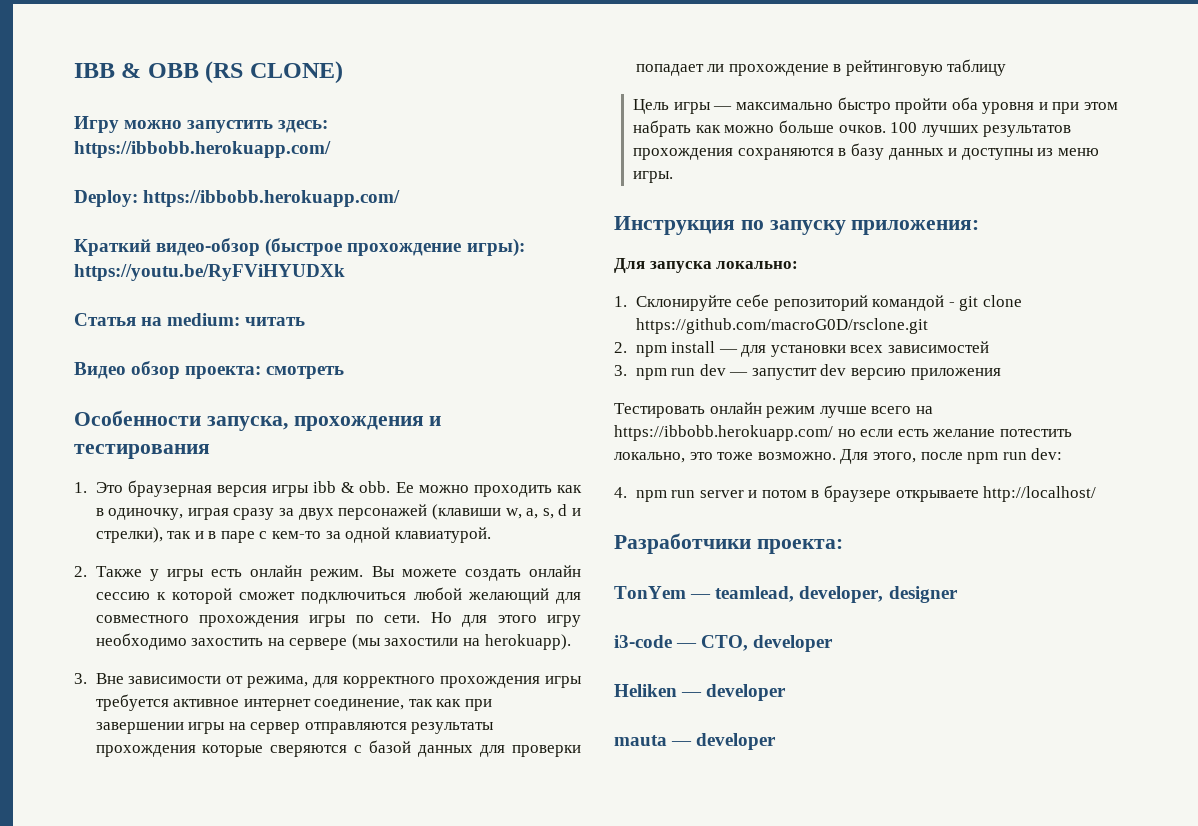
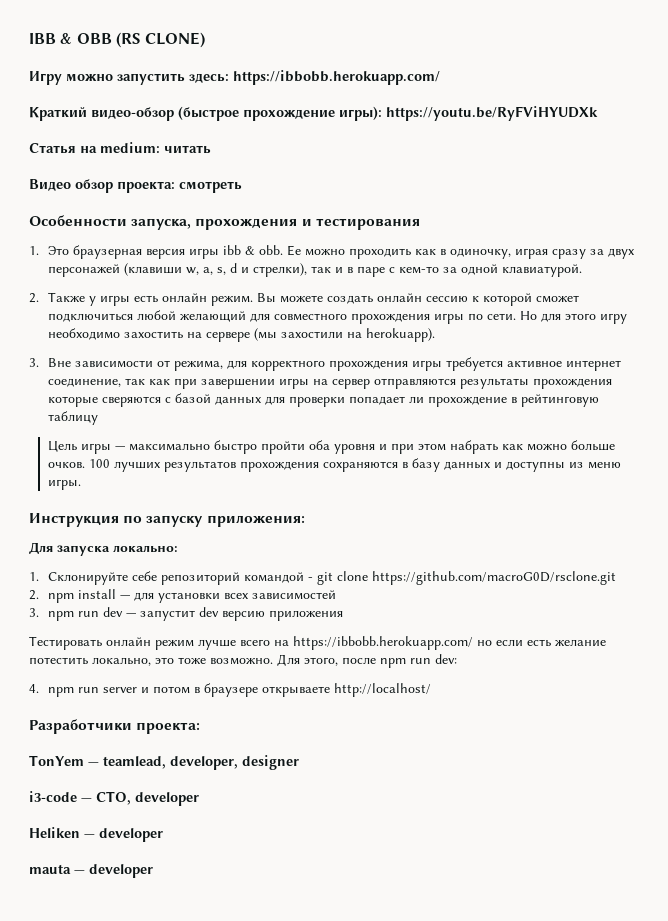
- Deploy: https://ibbobb.herokuapp.com/

